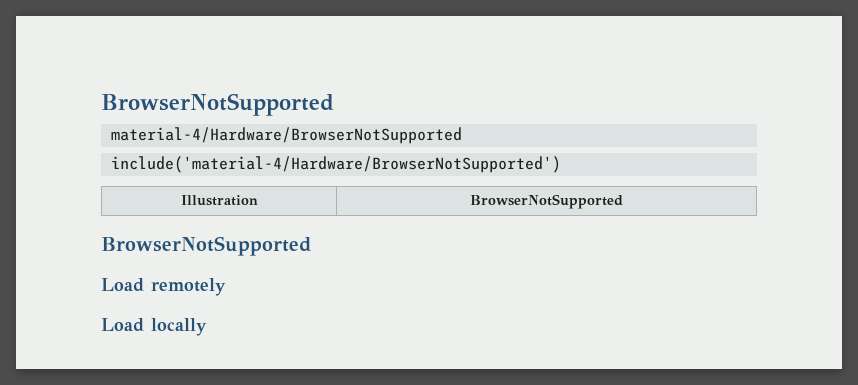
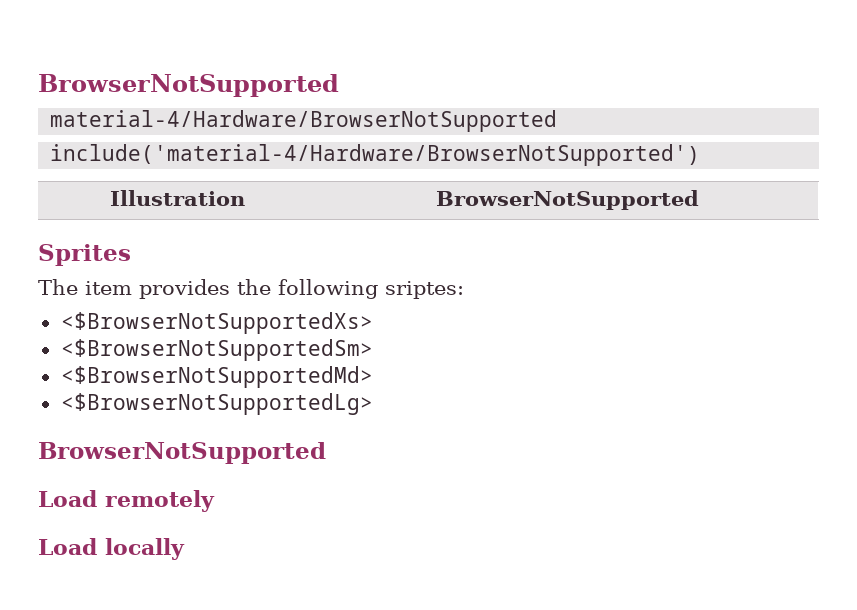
+ Sprites
+ The item provides the following sriptes:
+ <$BrowserNotSupportedXs>
+ <$BrowserNotSupportedSm>
+ <$BrowserNotSupportedMd>
+ <$BrowserNotSupportedLg>

